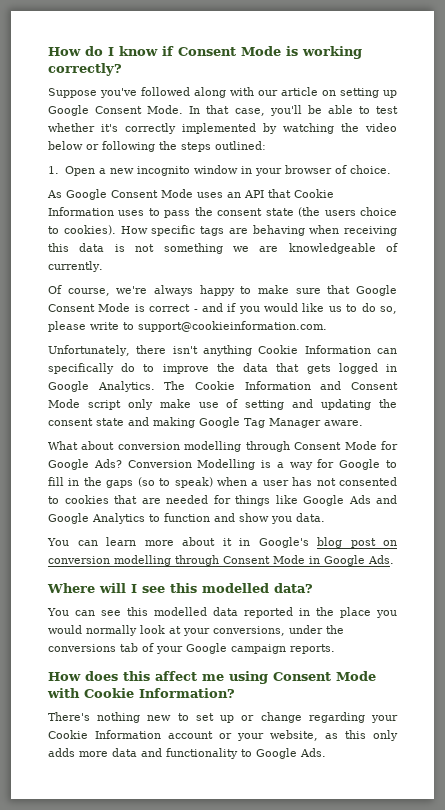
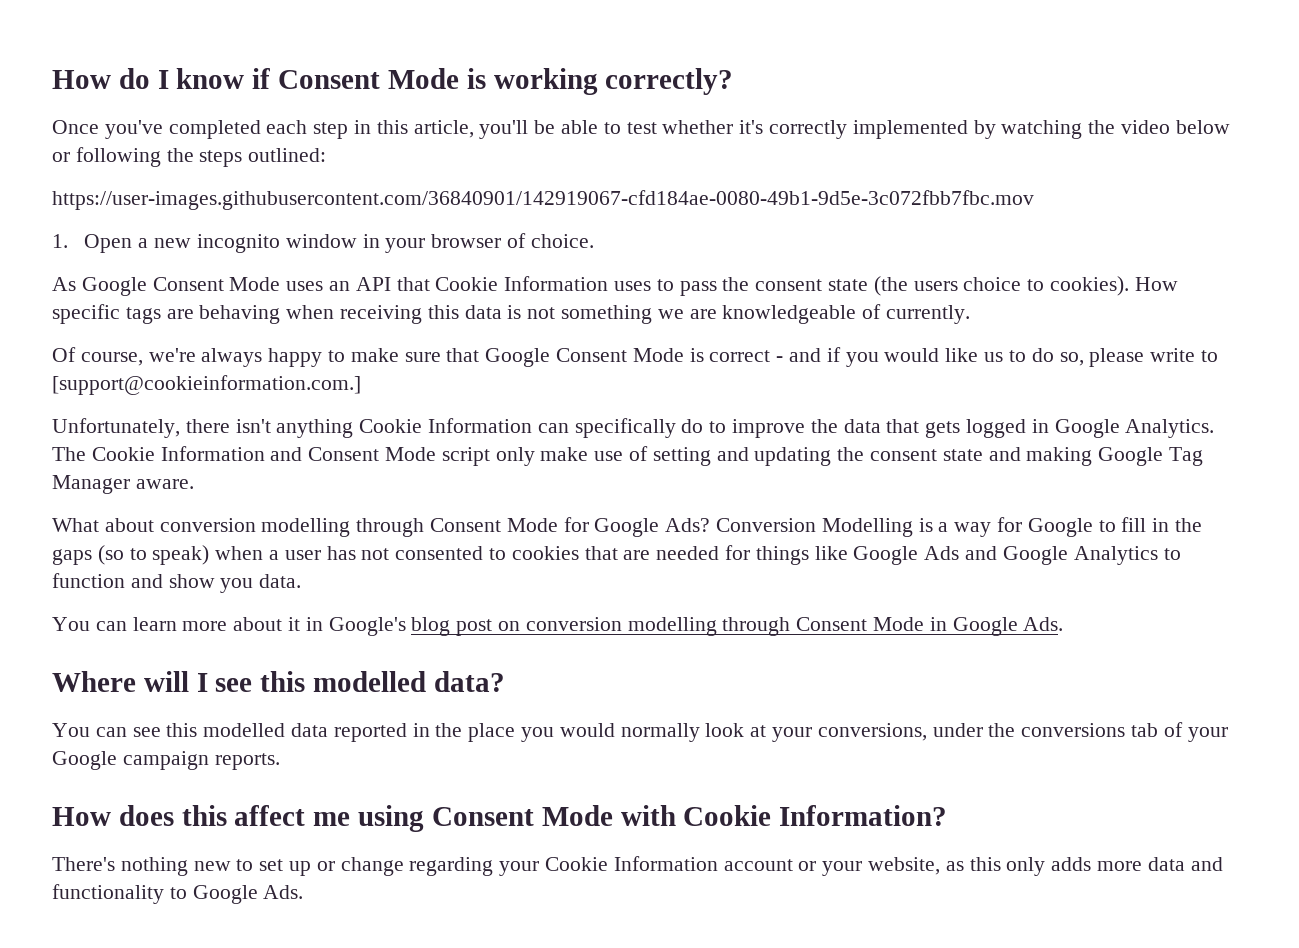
- Suppose you've followed along with our article on setting up Google Consent Mode. In that case, you'll be able to test whether it's correctly implemented by watching the video below or following the steps outlined:
+ Once you've completed each step in this article, you'll be able to test whether it's correctly implemented by watching the video below or following the steps outlined:
+ https://user-images.githubusercontent.com/36840901/142919067-cfd184ae-0080-49b1-9d5e-3c072fbb7fbc.mov
- Of course, we're always happy to make sure that Google Consent Mode is correct - and if you would like us to do so, please write to support@cookieinformation.com.
+ Of course, we're always happy to make sure that Google Consent Mode is correct - and if you would like us to do so, please write to [support@cookieinformation.com.]

